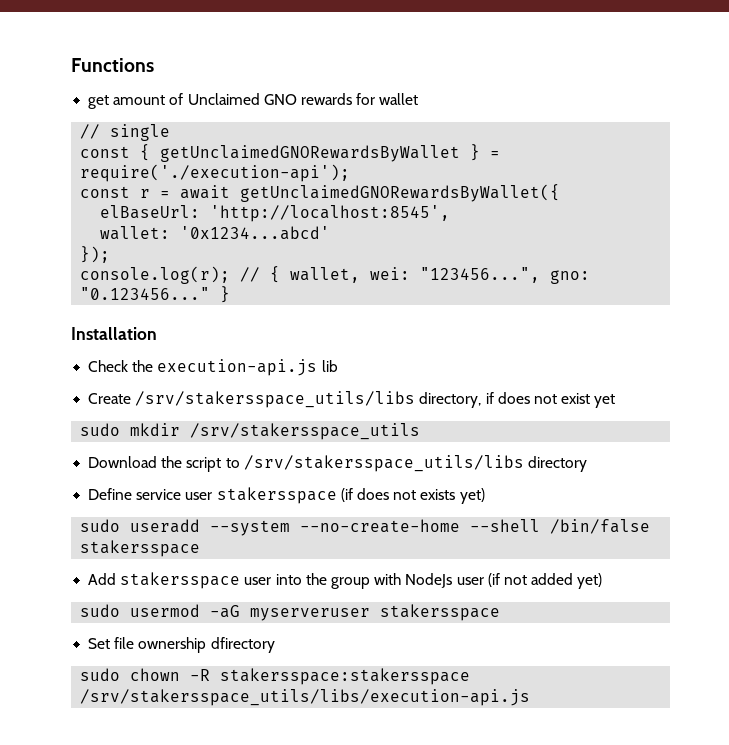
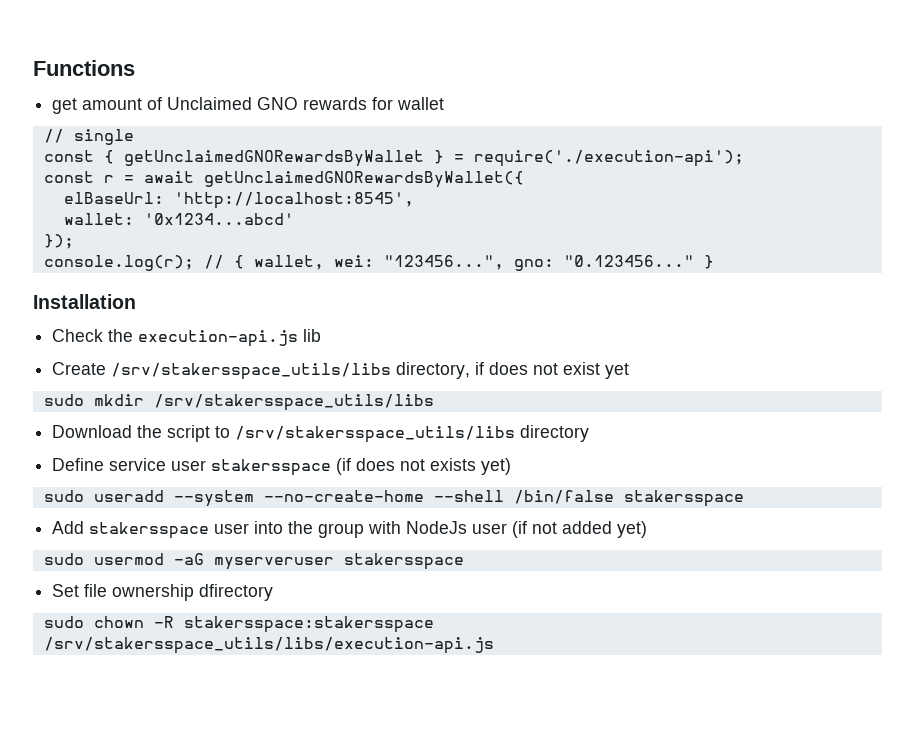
- sudo mkdir /srv/stakersspace_utils
+ sudo mkdir /srv/stakersspace_utils/libs

